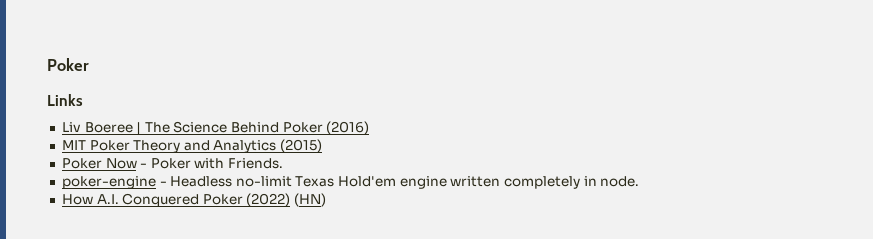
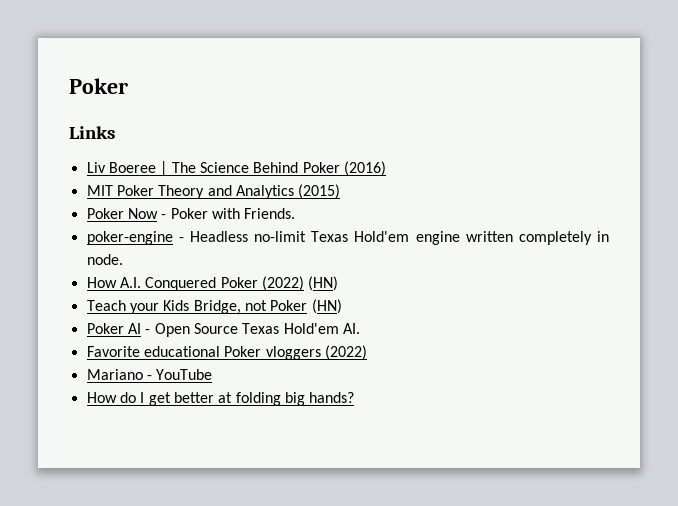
+ Teach your Kids Bridge, not Poker (HN)
+ Poker AI - Open Source Texas Hold'em AI.
+ Favorite educational Poker vloggers (2022)
+ Mariano - YouTube
+ How do I get better at folding big hands?

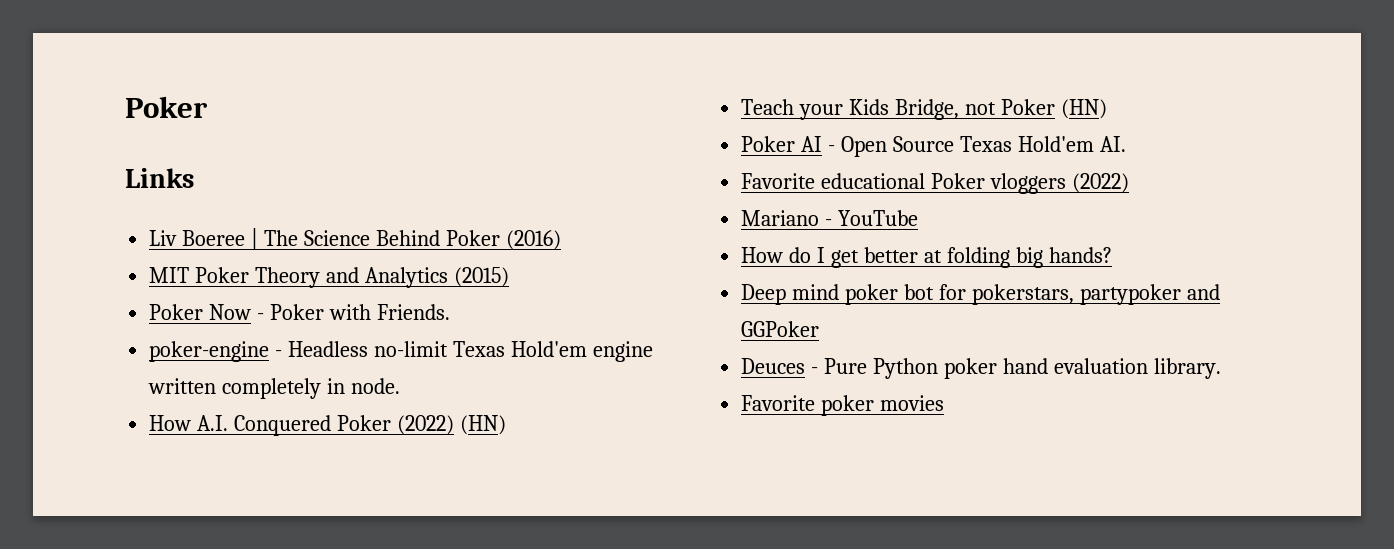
+ Deep mind poker bot for pokerstars, partypoker and GGPoker
+ Deuces - Pure Python poker hand evaluation library.
+ Favorite poker movies

